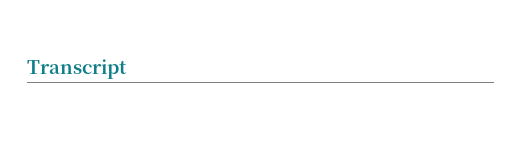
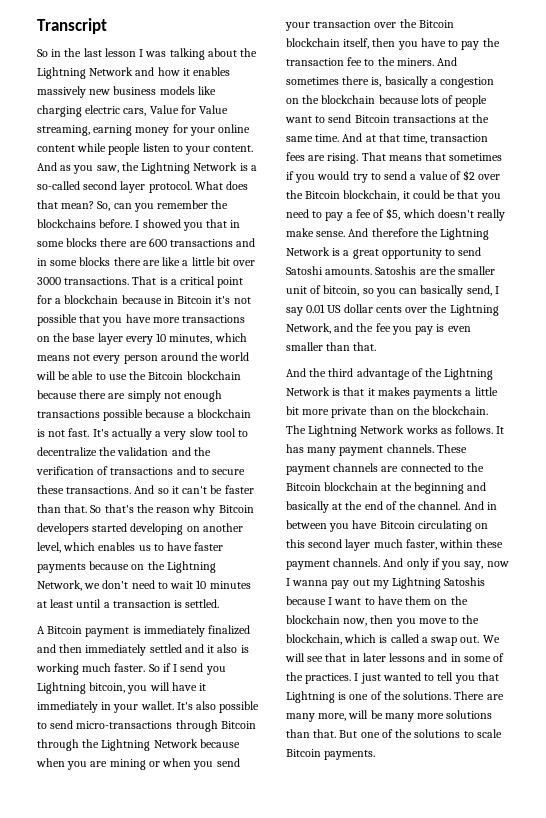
+ So in the last lesson I was talking about the Lightning Network and how it enables massively new business models like charging electric cars, Value for Value streaming, earning money for your online content while people listen to your content. And as you saw, the Lightning Network is a so-called second layer protocol. What does that mean? So, can you remember the blockchains before. I showed you that in some blocks there are 600 transactions and in some blocks there are like a little bit over 3000 transactions. That is a critical point for a blockchain because in Bitcoin it's not possible that you have more transactions on the base layer every 10 minutes, which means not every person around the world will be able to use the Bitcoin blockchain because there are simply not enough transactions possible because a blockchain is not fast. It's actually a very slow tool to decentralize the validation and the verification of transactions and to secure these transactions. And so it can't be faster than that. So that's the reason why Bitcoin developers started developing on another level, which enables us to have faster payments because on the Lightning Network, we don't need to wait 10 minutes at least until a transaction is settled.
+ A Bitcoin payment is immediately finalized and then immediately settled and it also is working much faster. So if I send you Lightning bitcoin, you will have it immediately in your wallet. It's also possible to send micro-transactions through Bitcoin through the Lightning Network because when you are mining or when you send your transaction over the Bitcoin blockchain itself, then you have to pay the transaction fee to the miners. And sometimes there is, basically a congestion on the blockchain because lots of people want to send Bitcoin transactions at the same time. And at that time, transaction fees are rising. That means that sometimes if you would try to send a value of $2 over the Bitcoin blockchain, it could be that you need to pay a fee of $5, which doesn't really make sense. And therefore the Lightning Network is a great opportunity to send Satoshi amounts. Satoshis are the smaller unit of bitcoin, so you can basically send, I say 0.01 US dollar cents over the Lightning Network, and the fee you pay is even smaller than that.
+ And the third advantage of the Lightning Network is that it makes payments a little bit more private than on the blockchain. The Lightning Network works as follows. It has many payment channels. These payment channels are connected to the Bitcoin blockchain at the beginning and basically at the end of the channel. And in between you have Bitcoin circulating on this second layer much faster, within these payment channels. And only if you say, now I wanna pay out my Lightning Satoshis because I want to have them on the blockchain now, then you move to the blockchain, which is called a swap out. We will see that in later lessons and in some of the practices. I just wanted to tell you that Lightning is one of the solutions. There are many more, will be many more solutions than that. But one of the solutions to scale Bitcoin payments.

